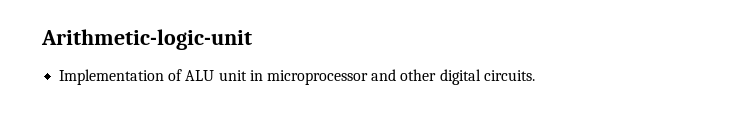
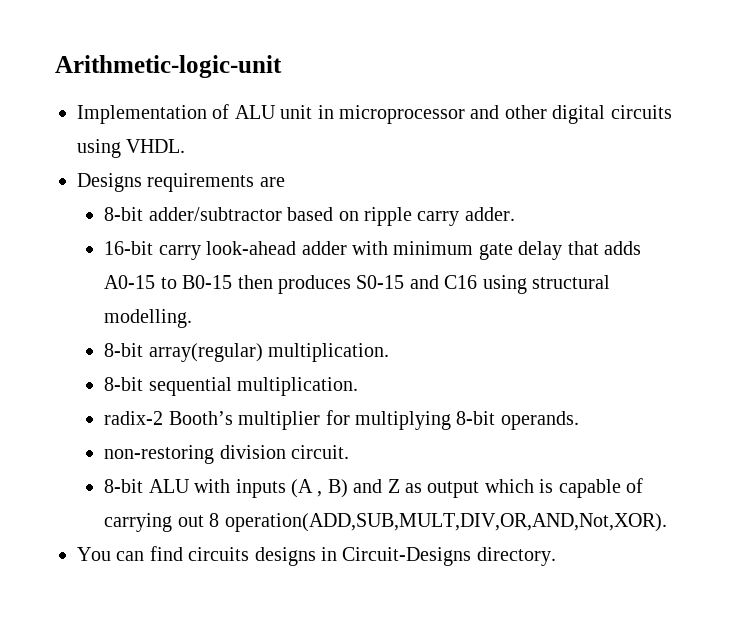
- Implementation of ALU unit in microprocessor and other digital circuits.
+ Implementation of ALU unit in microprocessor and other digital circuits using VHDL.
+ Designs requirements are
+ 8-bit adder/subtractor based on ripple carry adder.
+ 16-bit carry look-ahead adder with minimum gate delay that adds A0-15 to B0-15 then produces S0-15 and C16 using structural modelling.
+ 8-bit array(regular) multiplication.
+ 8-bit sequential multiplication.
+ radix-2 Booth’s multiplier for multiplying 8-bit operands.
+ non-restoring division circuit.
+ 8-bit ALU with inputs (A , B) and Z as output which is capable of carrying out 8 operation(ADD,SUB,MULT,DIV,OR,AND,Not,XOR).
+ You can find circuits designs in Circuit-Designs directory.

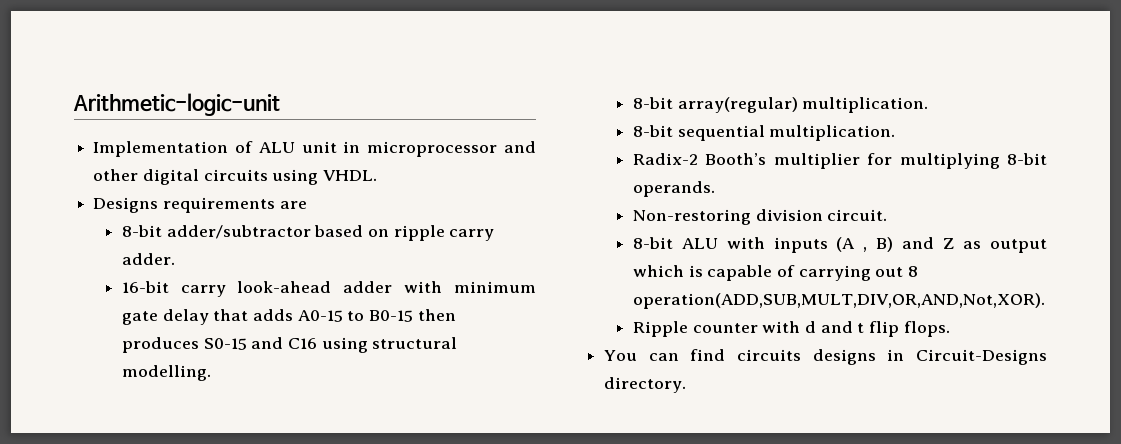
- radix-2 Booth’s multiplier for multiplying 8-bit operands.
+ Radix-2 Booth’s multiplier for multiplying 8-bit operands.
- non-restoring division circuit.
+ Non-restoring division circuit.
+ Ripple counter with d and t flip flops.

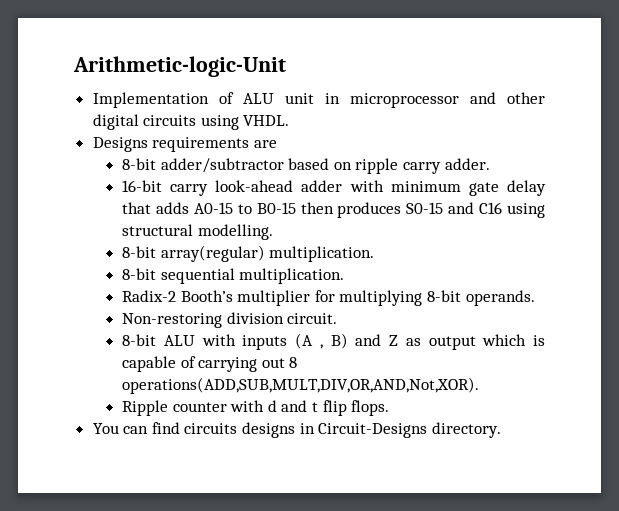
- Arithmetic-logic-unit
+ Arithmetic-logic-Unit
- 8-bit ALU with inputs (A , B) and Z as output which is capable of carrying out 8 operation(ADD,SUB,MULT,DIV,OR,AND,Not,XOR).
+ 8-bit ALU with inputs (A , B) and Z as output which is capable of carrying out 8 operations(ADD,SUB,MULT,DIV,OR,AND,Not,XOR).

